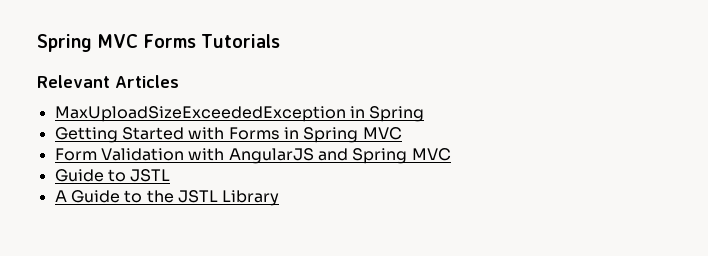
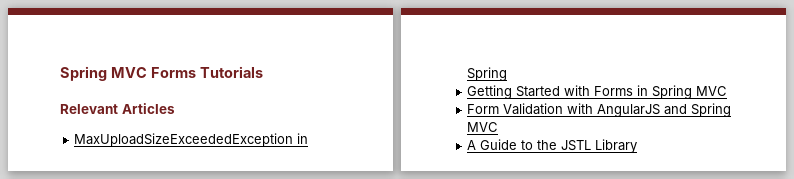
- Guide to JSTL

